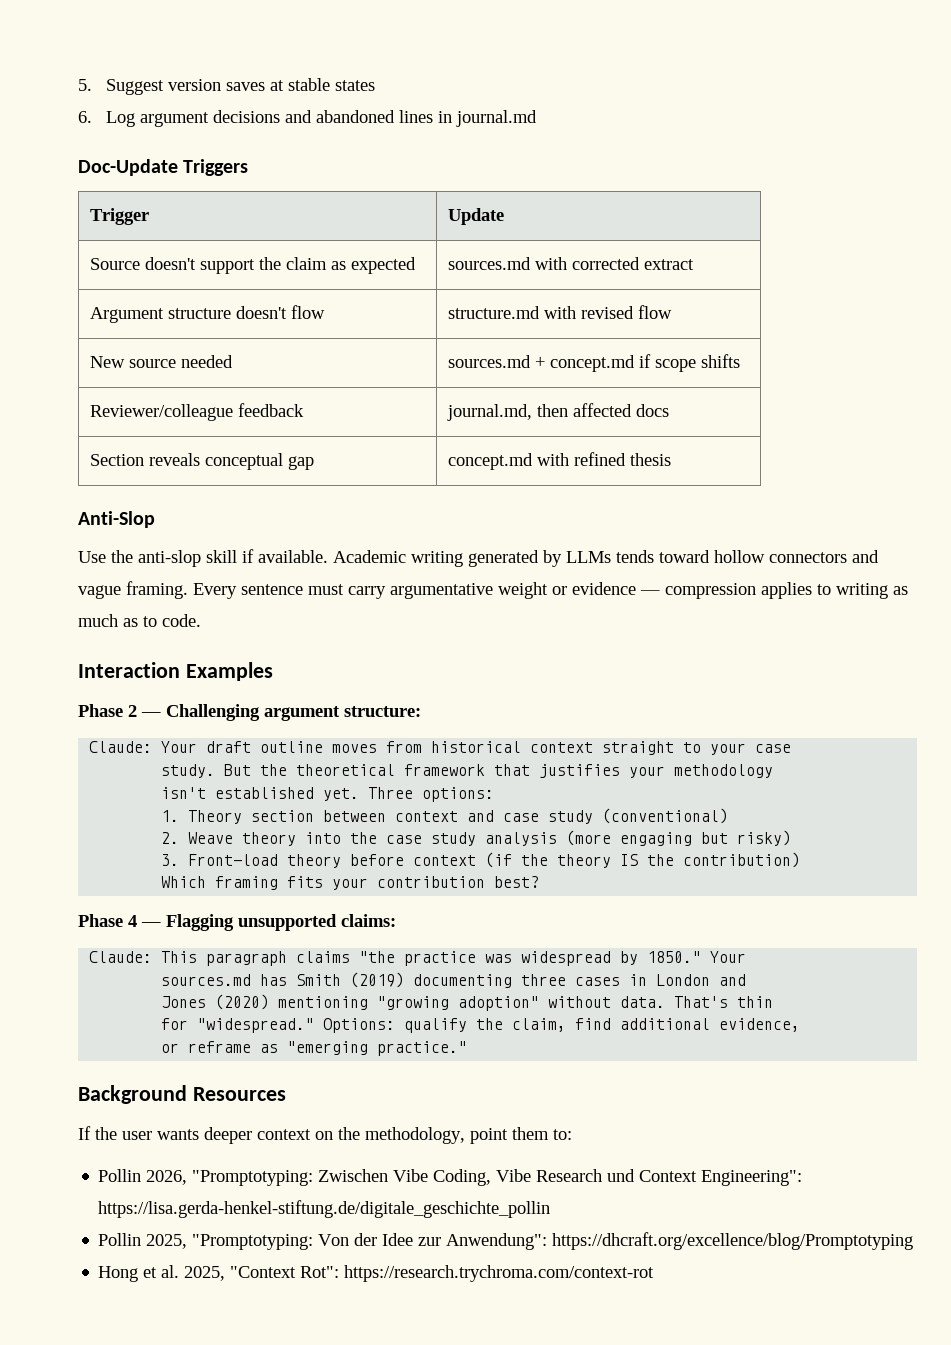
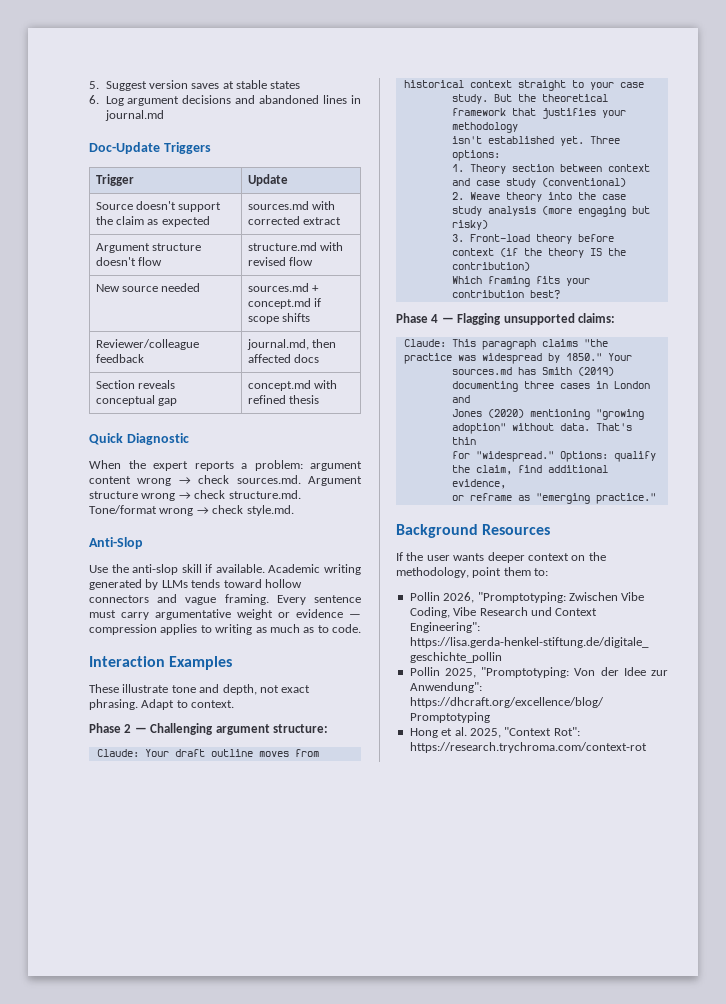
+ Quick Diagnostic
+ When the expert reports a problem: argument content wrong → check sources.md. Argument structure wrong → check structure.md. Tone/format wrong → check style.md.
+ These illustrate tone and depth, not exact phrasing. Adapt to context.

